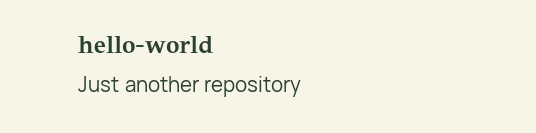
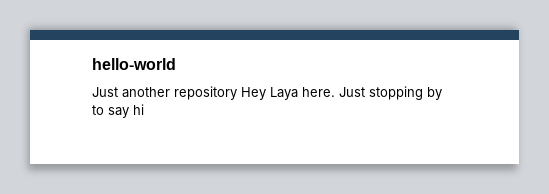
- Just another repository
+ Just another repository Hey Laya here. Just stopping by to say hi

